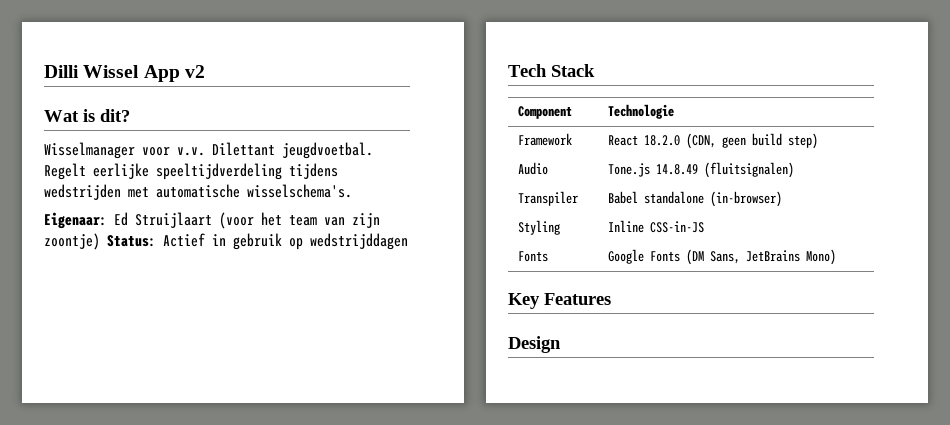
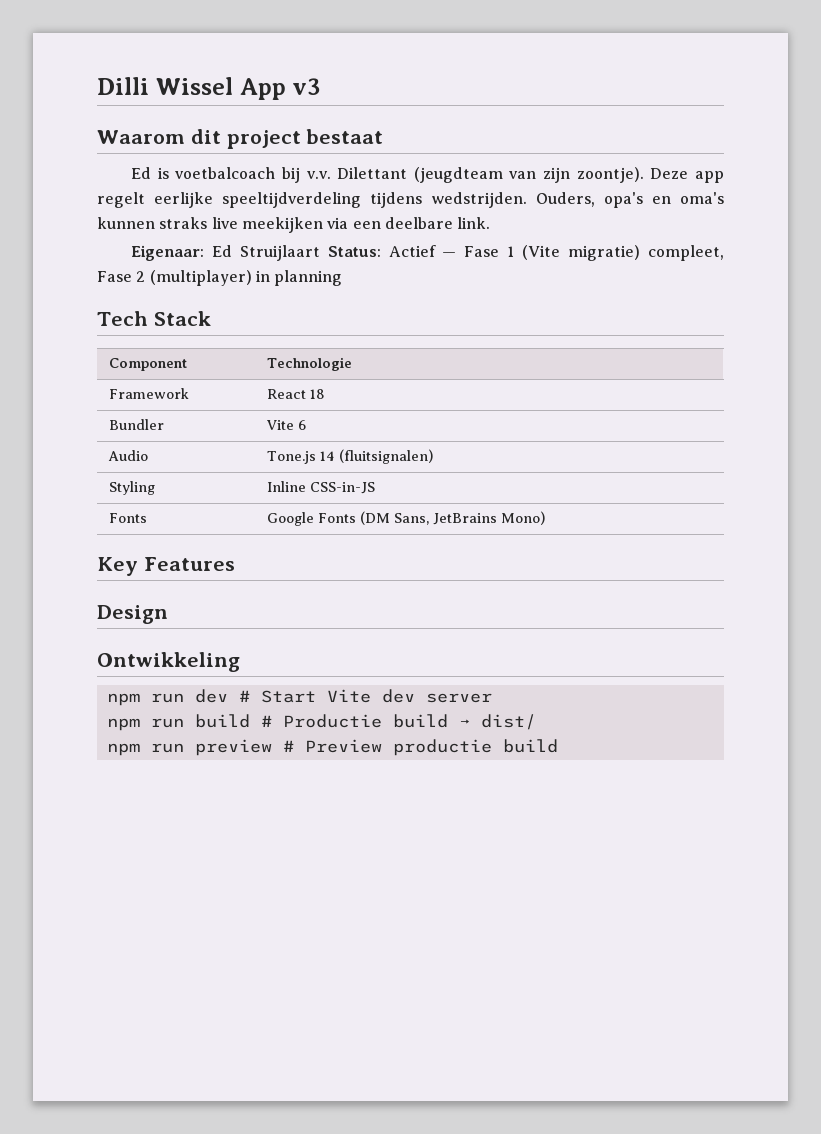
- Dilli Wissel App v2
- Wat is dit?
- Wisselmanager voor v.v. Dilettant jeugdvoetbal. Regelt eerlijke speeltijdverdeling tijdens wedstrijden met automatische wisselschema's.
- Eigenaar: Ed Struijlaart (voor het team van zijn zoontje) Status: Actief in gebruik op wedstrijddagen
+ Dilli Wissel App v3
+ Waarom dit project bestaat
+ Ed is voetbalcoach bij v.v. Dilettant (jeugdteam van zijn zoontje). Deze app regelt eerlijke speeltijdverdeling tijdens wedstrijden. Ouders, opa's en oma's kunnen straks live meekijken via een deelbare link.
+ Eigenaar: Ed Struijlaart Status: Actief — Fase 1 (Vite migratie) compleet, Fase 2 (multiplayer) in planning
- Framework | React 18.2.0 (CDN, geen build step)
+ Framework | React 18
+ Bundler | Vite 6
- Audio | Tone.js 14.8.49 (fluitsignalen)
+ Audio | Tone.js 14 (fluitsignalen)
- Transpiler | Babel standalone (in-browser)
+ Ontwikkeling
+ npm run dev # Start Vite dev server
+ npm run build # Productie build → dist/
+ npm run preview # Preview productie build

